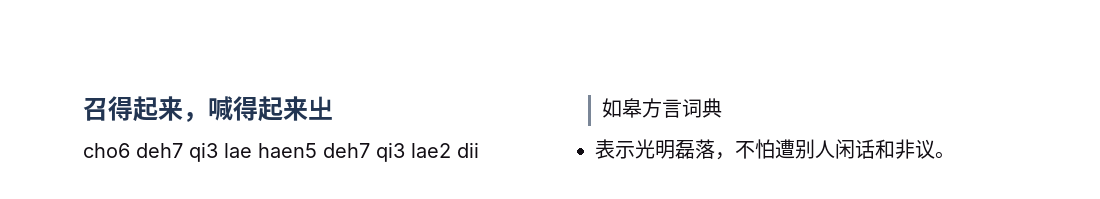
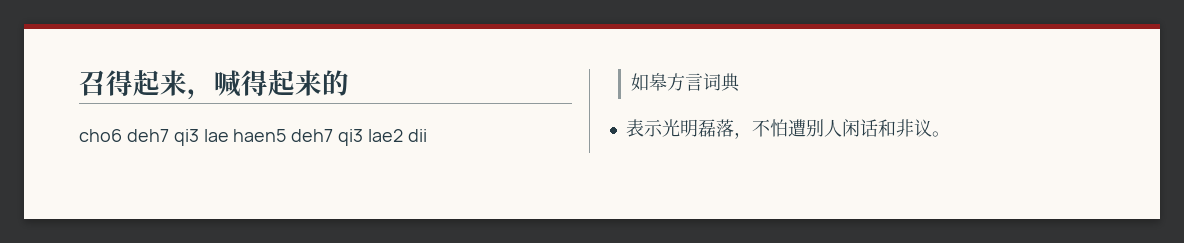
- 召得起来，喊得起来㞢
+ 召得起来，喊得起来的

